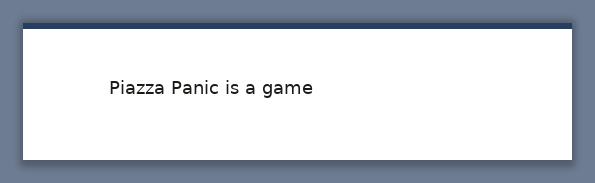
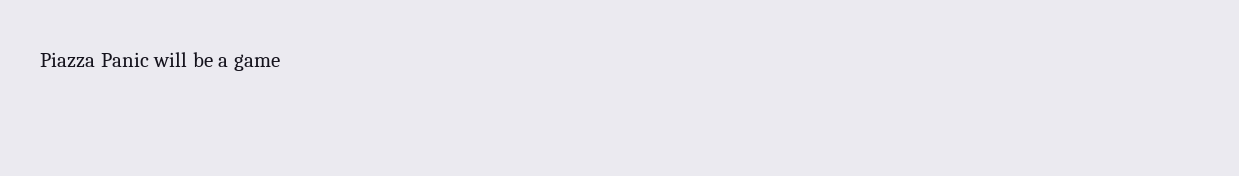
- Piazza Panic is a game
+ Piazza Panic will be a game

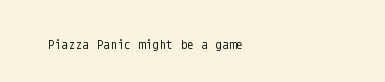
- Piazza Panic will be a game
+ Piazza Panic might be a game

